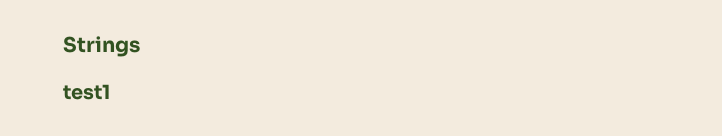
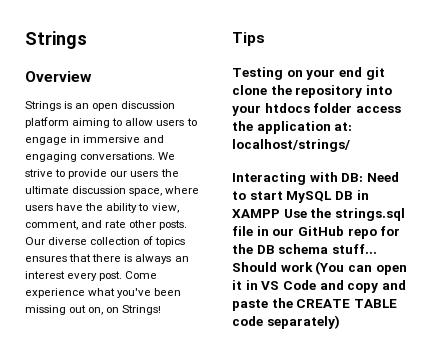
- test1
+ Overview
+ Strings is an open discussion platform aiming to allow users to engage in immersive and engaging conversations. We strive to provide our users the ultimate discussion space, where users have the ability to view, comment, and rate other posts. Our diverse collection of topics ensures that there is always an interest every post. Come experience what you've been missing out on, on Strings!
+ Tips
+ Testing on your end git clone the repository into your htdocs folder access the application at: localhost/strings/
+ Interacting with DB: Need to start MySQL DB in XAMPP Use the strings.sql file in our GitHub repo for the DB schema stuff... Should work (You can open it in VS Code and copy and paste the CREATE TABLE code separately)

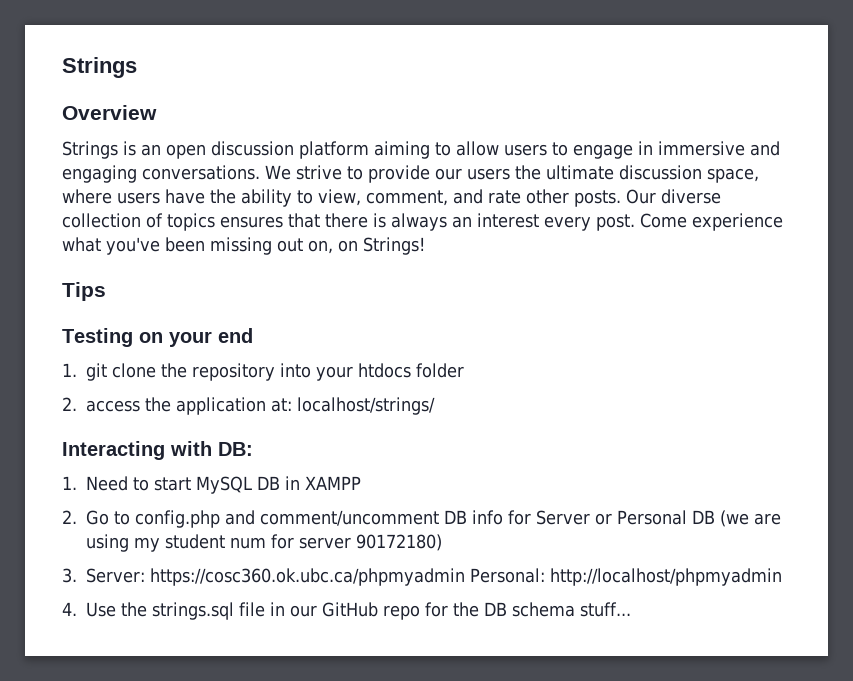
- Testing on your end git clone the repository into your htdocs folder access the application at: localhost/strings/
+ Testing on your end
+ 1. git clone the repository into your htdocs folder
+ 2. access the application at: localhost/strings/
- Interacting with DB: Need to start MySQL DB in XAMPP Use the strings.sql file in our GitHub repo for the DB schema stuff... Should work (You can open it in VS Code and copy and paste the CREATE TABLE code separately)
+ Interacting with DB:
+ 1. Need to start MySQL DB in XAMPP
+ 2. Go to config.php and comment/uncomment DB info for Server or Personal DB (we are using my student num for server 90172180)
+ 3. Server: https://cosc360.ok.ubc.ca/phpmyadmin Personal: http://localhost/phpmyadmin
+ 4. Use the strings.sql file in our GitHub repo for the DB schema stuff...

